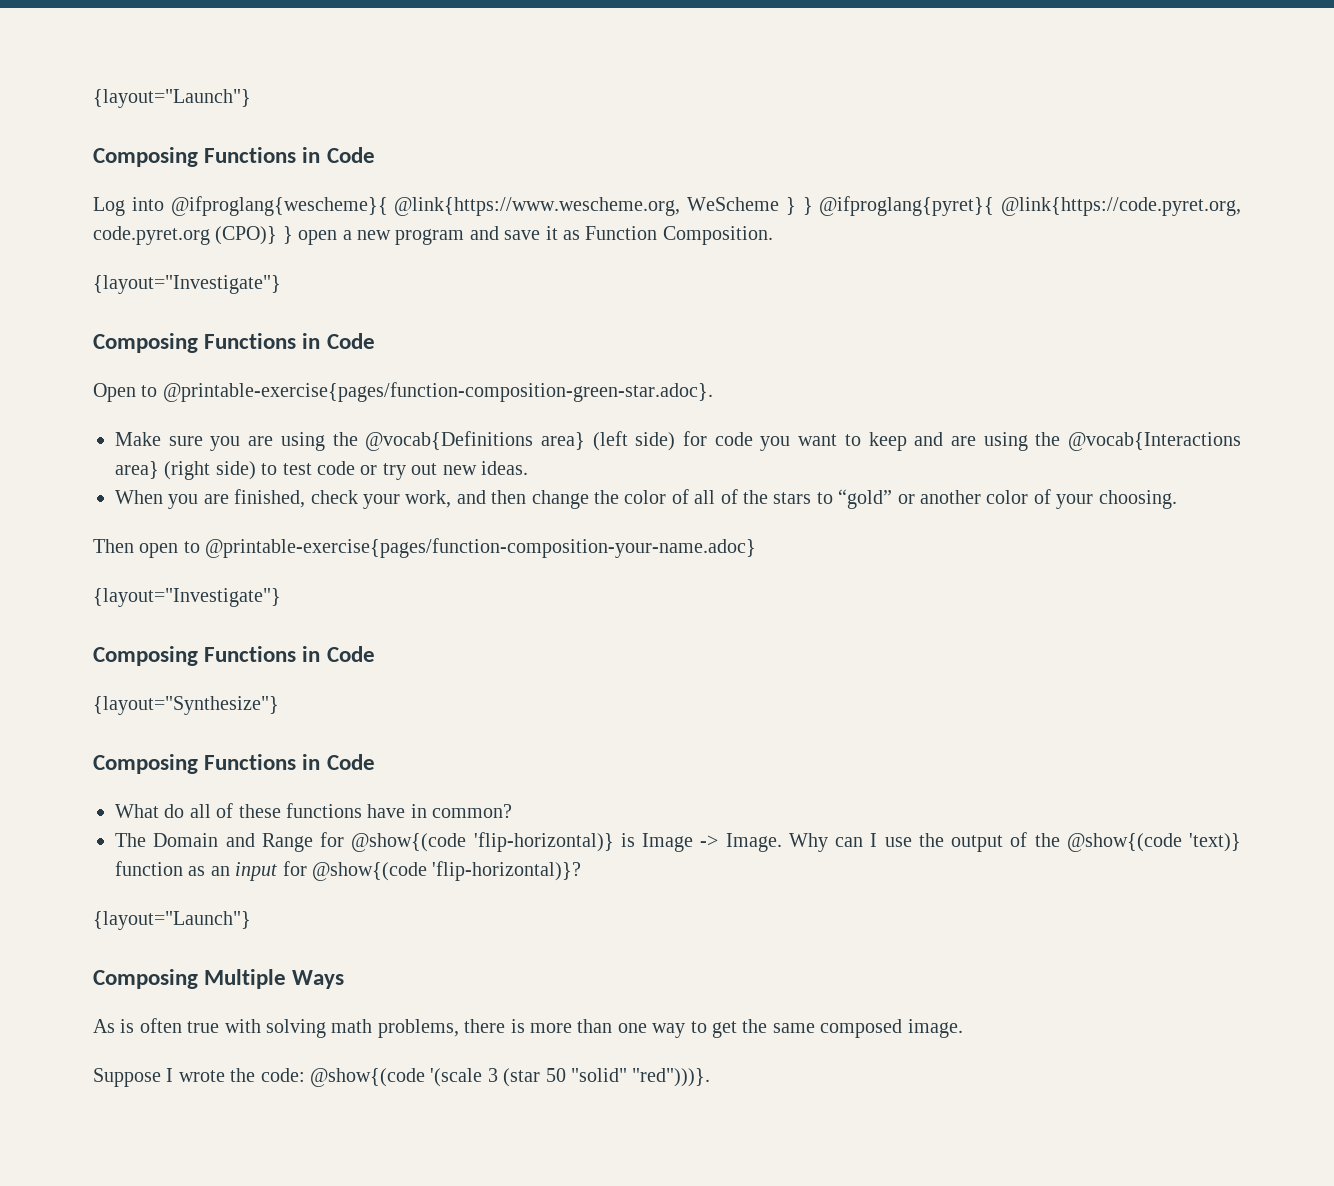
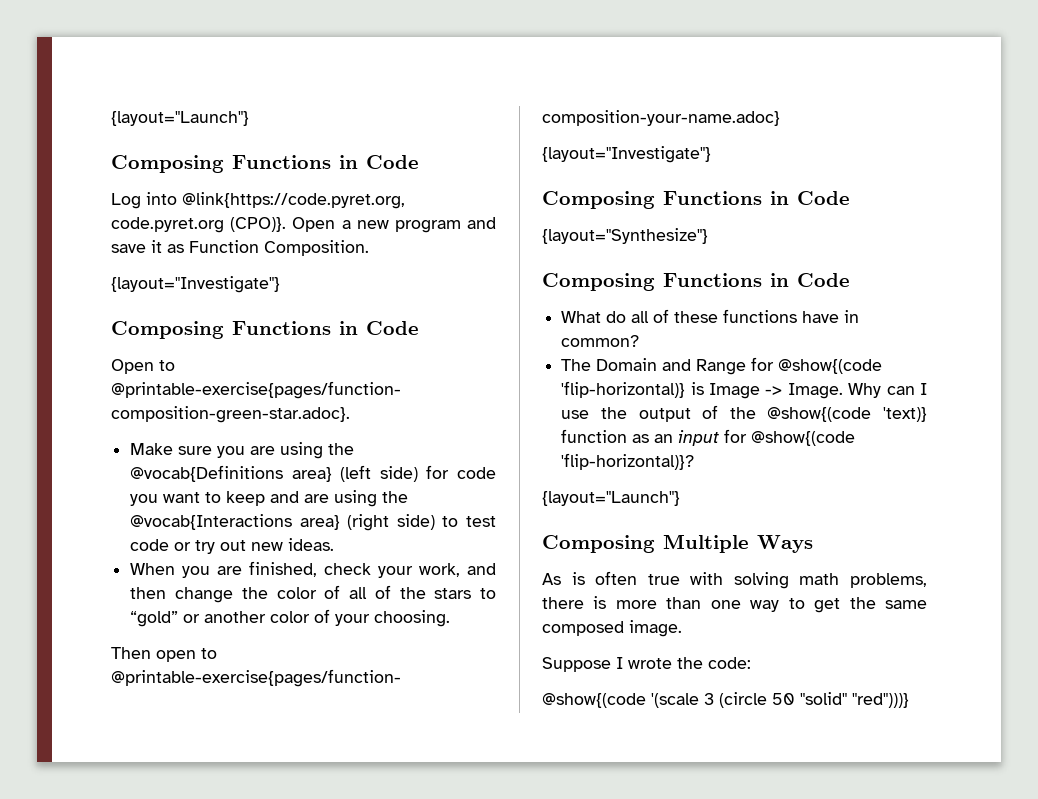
- Log into @ifproglang{wescheme}{ @link{https://www.wescheme.org, WeScheme } } @ifproglang{pyret}{ @link{https://code.pyret.org, code.pyret.org (CPO)} } open a new program and save it as Function Composition.
+ Log into @link{https://code.pyret.org, code.pyret.org (CPO)}. Open a new program and save it as Function Composition.
- Suppose I wrote the code: @show{(code '(scale 3 (star 50 "solid" "red")))}.
+ Suppose I wrote the code:
+ @show{(code '(scale 3 (circle 50 "solid" "red")))}

